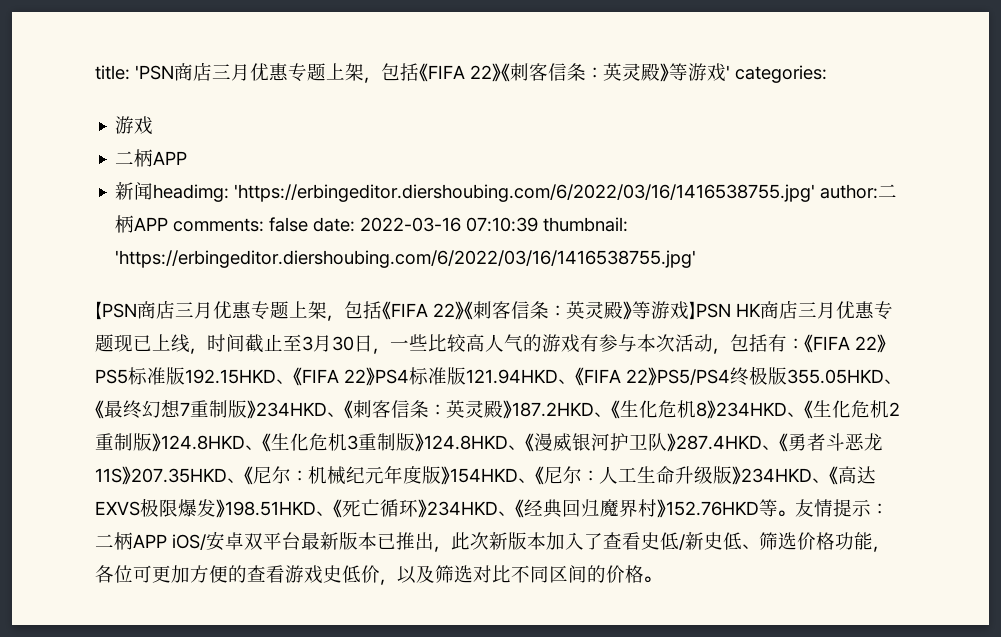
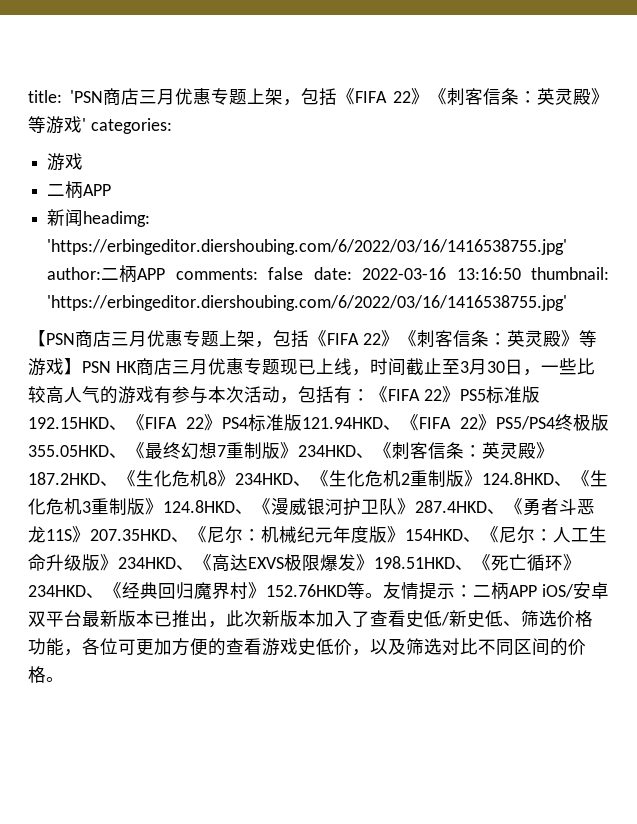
- 新闻headimg: 'https://erbingeditor.diershoubing.com/6/2022/03/16/1416538755.jpg' author:二柄APP comments: false date: 2022-03-16 07:10:39 thumbnail: 'https://erbingeditor.diershoubing.com/6/2022/03/16/1416538755.jpg'
+ 新闻headimg: 'https://erbingeditor.diershoubing.com/6/2022/03/16/1416538755.jpg' author:二柄APP comments: false date: 2022-03-16 13:16:50 thumbnail: 'https://erbingeditor.diershoubing.com/6/2022/03/16/1416538755.jpg'

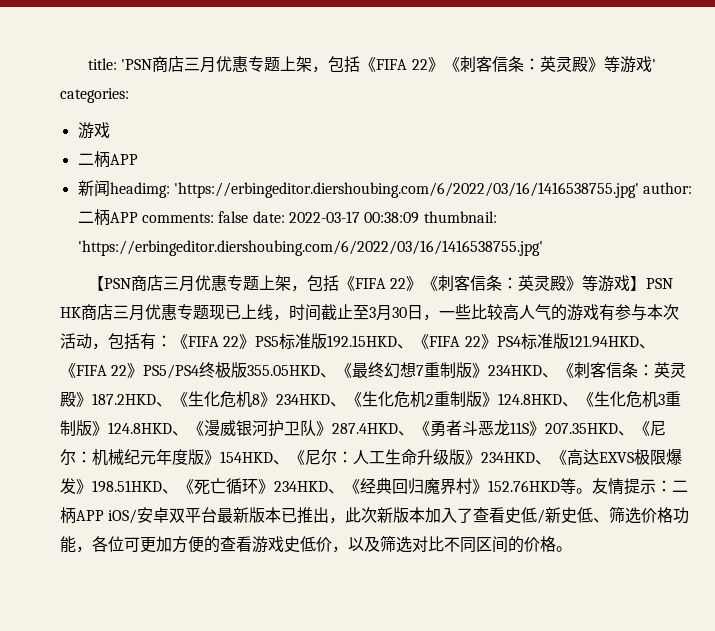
- 新闻headimg: 'https://erbingeditor.diershoubing.com/6/2022/03/16/1416538755.jpg' author:二柄APP comments: false date: 2022-03-16 13:16:50 thumbnail: 'https://erbingeditor.diershoubing.com/6/2022/03/16/1416538755.jpg'
+ 新闻headimg: 'https://erbingeditor.diershoubing.com/6/2022/03/16/1416538755.jpg' author:二柄APP comments: false date: 2022-03-17 00:38:09 thumbnail: 'https://erbingeditor.diershoubing.com/6/2022/03/16/1416538755.jpg'

